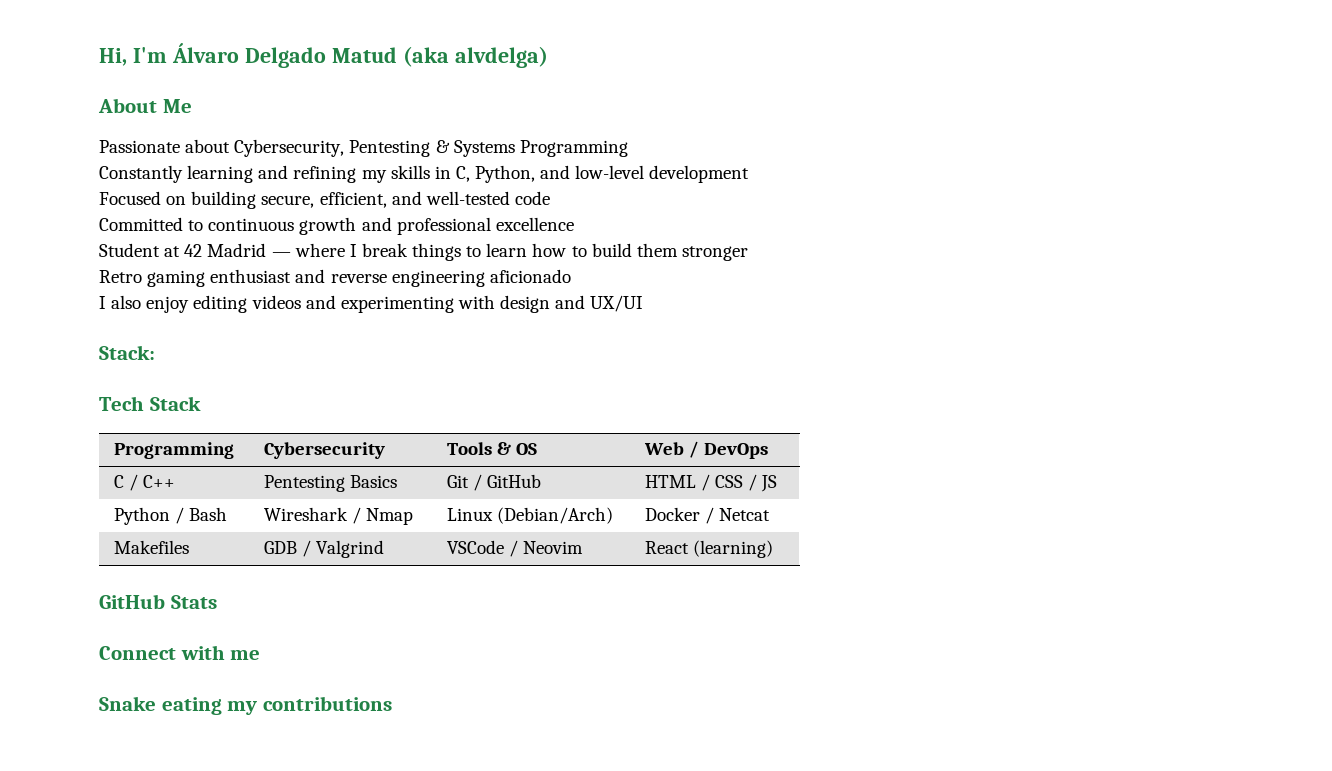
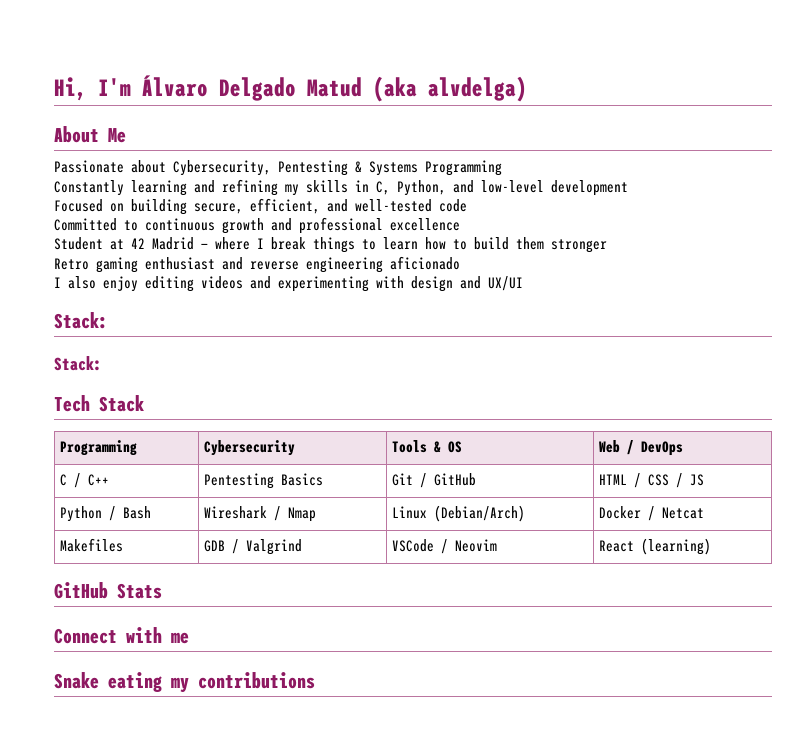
  I also enjoy editing videos and experimenting with design and UX/UI
+ Stack:

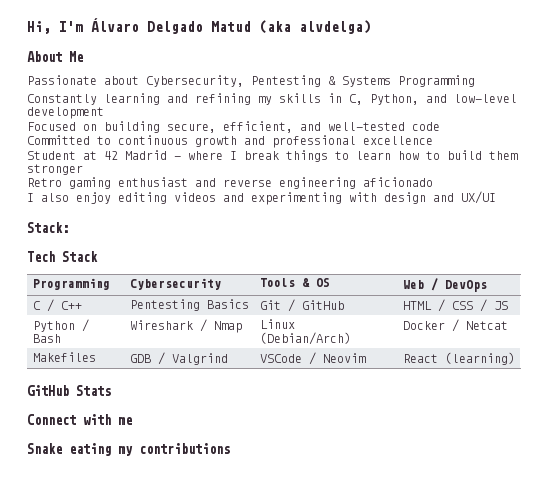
  I also enjoy editing videos and experimenting with design and UX/UI
- Stack:

